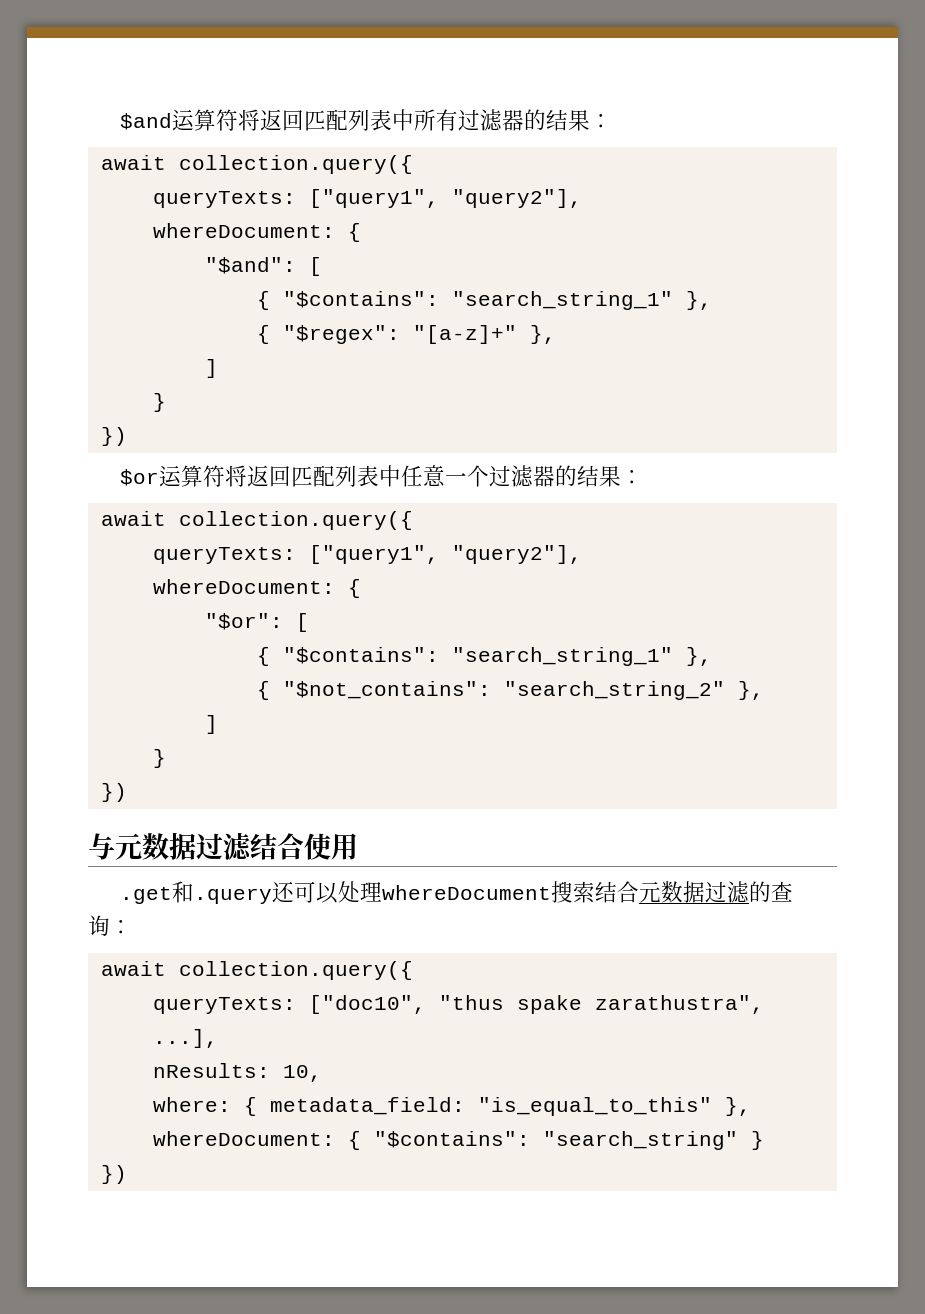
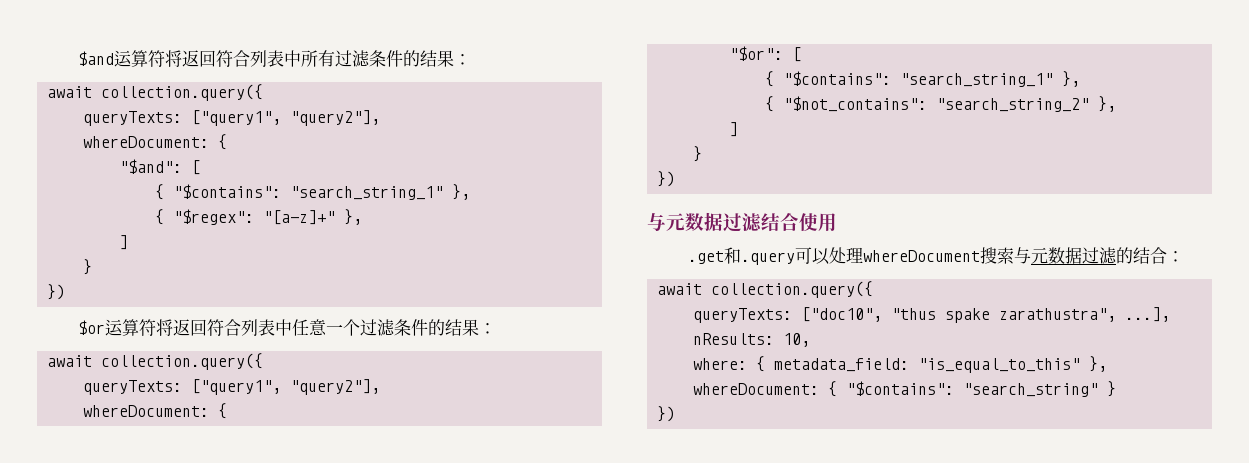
- $and运算符将返回匹配列表中所有过滤器的结果：
+ $and运算符将返回符合列表中所有过滤条件的结果：
- $or运算符将返回匹配列表中任意一个过滤器的结果：
+ $or运算符将返回符合列表中任意一个过滤条件的结果：
- .get和.query还可以处理whereDocument搜索结合元数据过滤的查询：
+ .get和.query可以处理whereDocument搜索与元数据过滤的结合：

